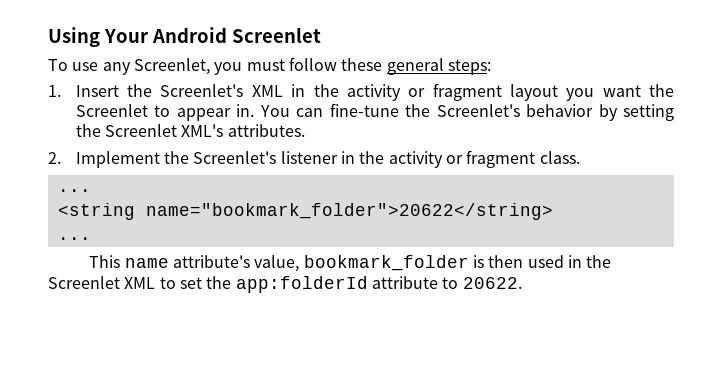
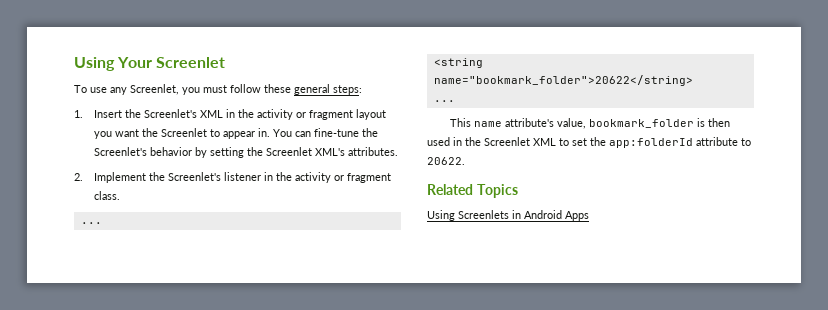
- Using Your Android Screenlet
+ Using Your Screenlet
+ Related Topics
+ Using Screenlets in Android Apps

